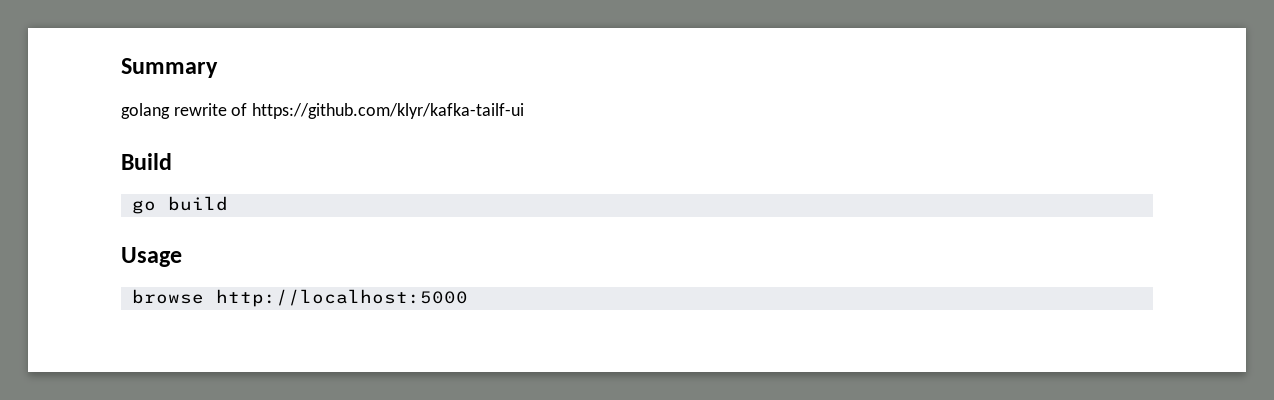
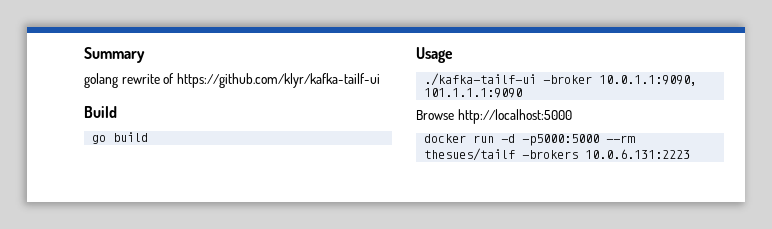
- browse http://localhost:5000
+ ./kafka-tailf-ui -broker 10.0.1.1:9090, 101.1.1.1:9090
+ Browse http://localhost:5000
+ docker run -d -p5000:5000 --rm thesues/tailf -brokers 10.0.6.131:2223

